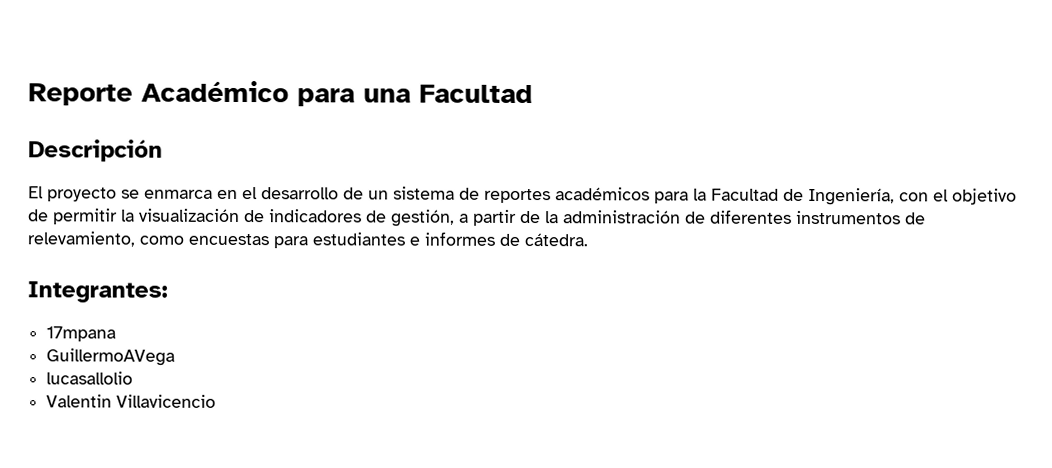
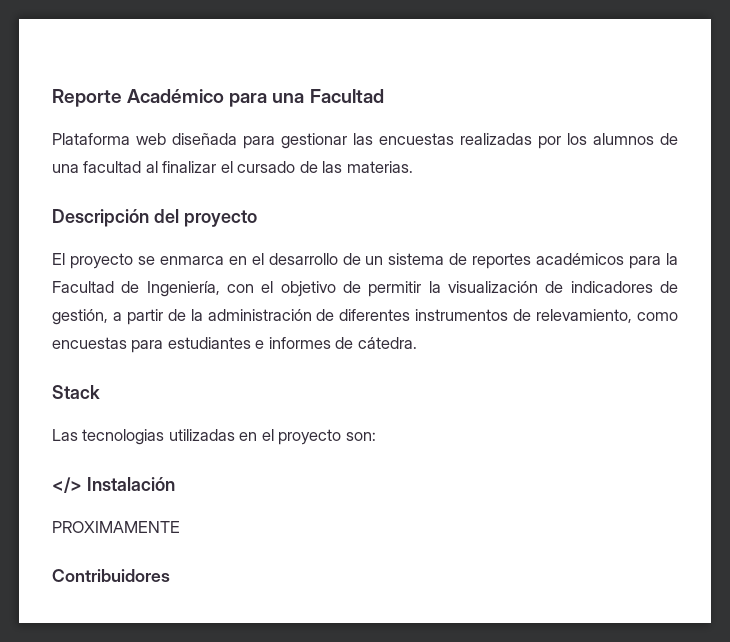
+ Plataforma web diseñada para gestionar las encuestas realizadas por los alumnos de una facultad al finalizar el cursado de las materias.
- Descripción
+ Descripción del proyecto
- Integrantes:
- 17mpana
- GuillermoAVega
- lucasallolio
- Valentin Villavicencio
+ Stack
+ Las tecnologias utilizadas en el proyecto son:
+ </> Instalación
+ PROXIMAMENTE
+ Contribuidores

